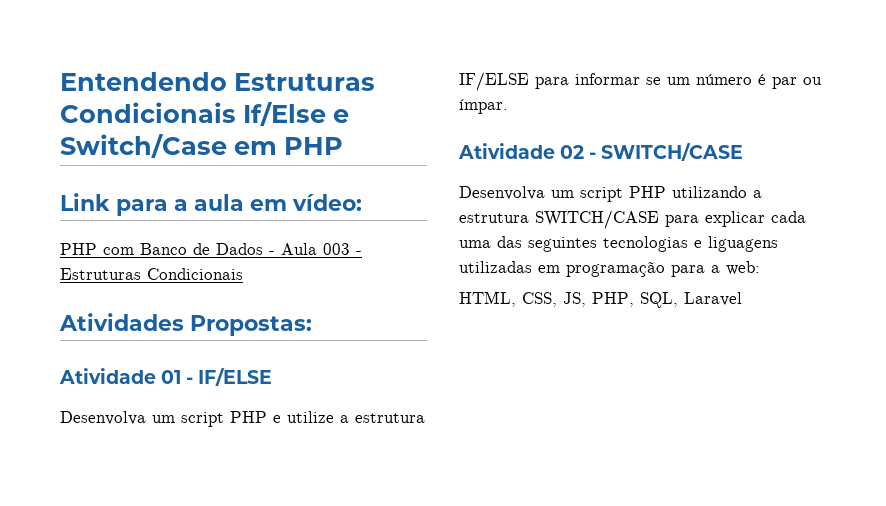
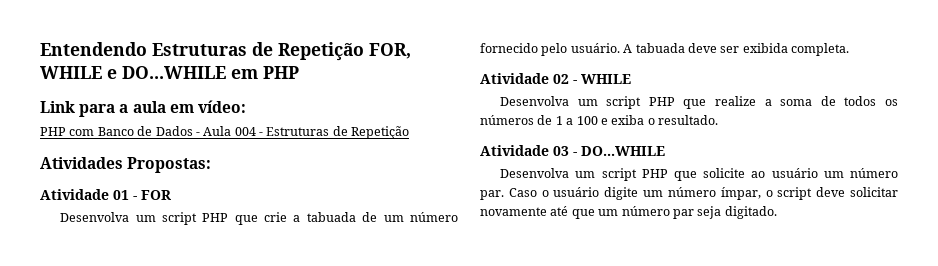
- Entendendo Estruturas Condicionais If/Else e Switch/Case em PHP
+ Entendendo Estruturas de Repetição FOR, WHILE e DO...WHILE em PHP
- PHP com Banco de Dados - Aula 003 - Estruturas Condicionais
+ PHP com Banco de Dados - Aula 004 - Estruturas de Repetição
- Atividade 01 - IF/ELSE
- Desenvolva um script PHP e utilize a estrutura IF/ELSE para informar se um número é par ou ímpar.
+ Atividade 01 - FOR
+ Desenvolva um script PHP que crie a tabuada de um número fornecido pelo usuário. A tabuada deve ser exibida completa.
- Atividade 02 - SWITCH/CASE
- Desenvolva um script PHP utilizando a estrutura SWITCH/CASE para explicar cada uma das seguintes tecnologias e liguagens utilizadas em programação para a web:
- HTML, CSS, JS, PHP, SQL, Laravel
+ Atividade 02 - WHILE
+ Desenvolva um script PHP que realize a soma de todos os números de 1 a 100 e exiba o resultado.
+ Atividade 03 - DO...WHILE
+ Desenvolva um script PHP que solicite ao usuário um número par. Caso o usuário digite um número ímpar, o script deve solicitar novamente até que um número par seja digitado.

